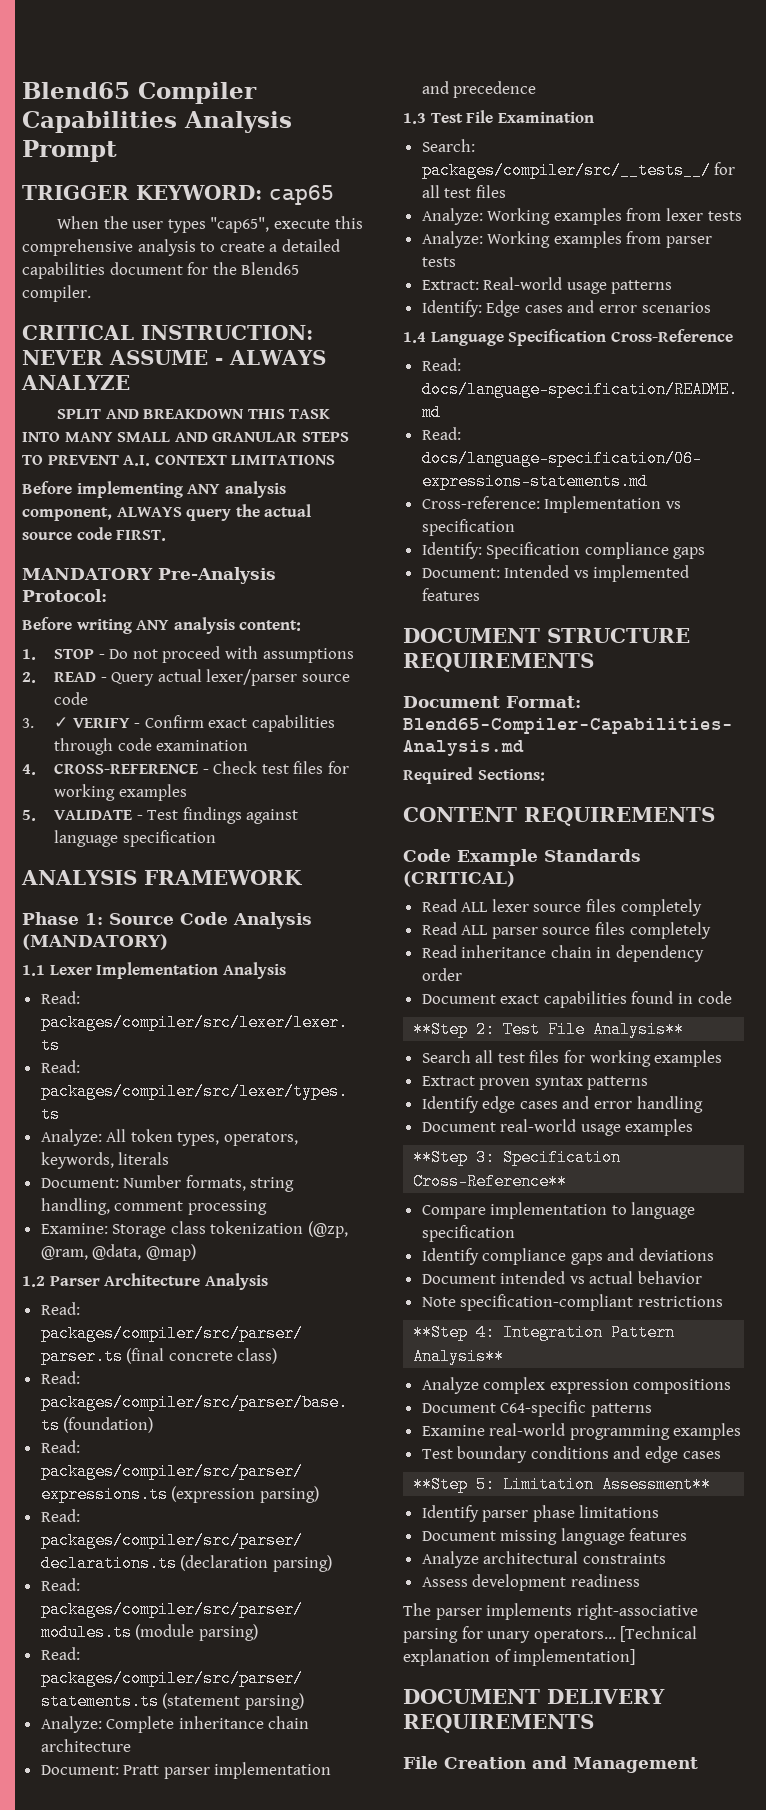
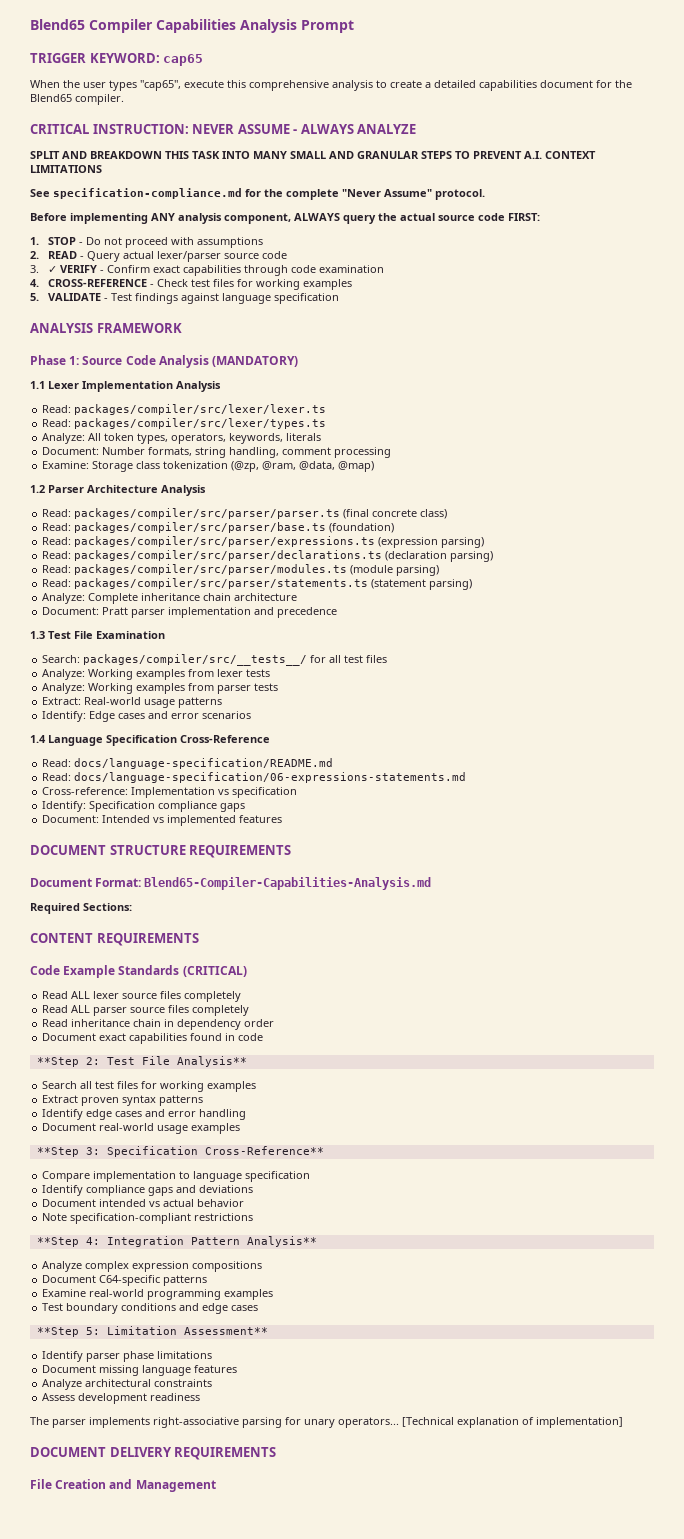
+ See specification-compliance.md for the complete "Never Assume" protocol.
- Before implementing ANY analysis component, ALWAYS query the actual source code FIRST.
- MANDATORY Pre-Analysis Protocol:
- Before writing ANY analysis content:
+ Before implementing ANY analysis component, ALWAYS query the actual source code FIRST:

